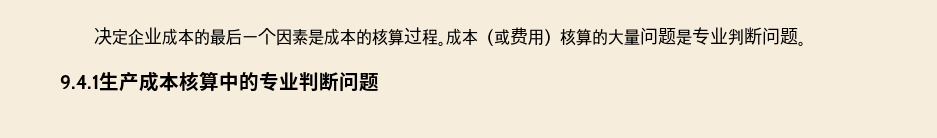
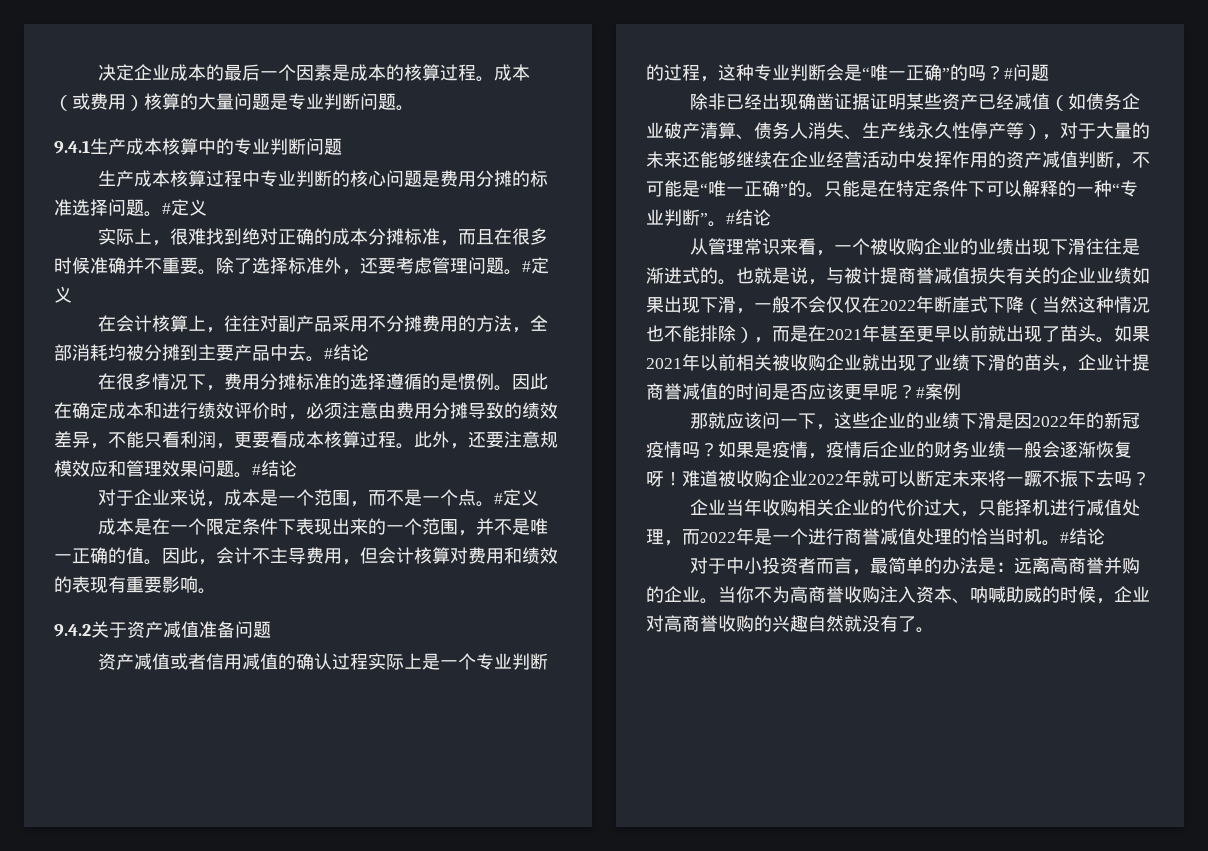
+ 生产成本核算过程中专业判断的核心问题是费用分摊的标准选择问题。#定义
+ 实际上，很难找到绝对正确的成本分摊标准，而且在很多时候准确并不重要。除了选择标准外，还要考虑管理问题。#定义
+ 在会计核算上，往往对副产品采用不分摊费用的方法，全部消耗均被分摊到主要产品中去。#结论
+ 在很多情况下，费用分摊标准的选择遵循的是惯例。因此在确定成本和进行绩效评价时，必须注意由费用分摊导致的绩效差异，不能只看利润，更要看成本核算过程。此外，还要注意规模效应和管理效果问题。#结论
+ 对于企业来说，成本是一个范围，而不是一个点。#定义
+ 成本是在一个限定条件下表现出来的一个范围，并不是唯一正确的值。因此，会计不主导费用，但会计核算对费用和绩效的表现有重要影响。
+ 9.4.2关于资产减值准备问题
+ 资产减值或者信用减值的确认过程实际上是一个专业判断的过程，这种专业判断会是“唯一正确”的吗？#问题
+ 除非已经出现确凿证据证明某些资产已经减值（如债务企业破产清算、债务人消失、生产线永久性停产等），对于大量的未来还能够继续在企业经营活动中发挥作用的资产减值判断，不可能是“唯一正确”的。只能是在特定条件下可以解释的一种“专业判断”。#结论
+ 从管理常识来看，一个被收购企业的业绩出现下滑往往是渐进式的。也就是说，与被计提商誉减值损失有关的企业业绩如果出现下滑，一般不会仅仅在2022年断崖式下降（当然这种情况也不能排除），而是在2021年甚至更早以前就出现了苗头。如果2021年以前相关被收购企业就出现了业绩下滑的苗头，企业计提商誉减值的时间是否应该更早呢？#案例
+ 那就应该问一下，这些企业的业绩下滑是因2022年的新冠疫情吗？如果是疫情，疫情后企业的财务业绩一般会逐渐恢复呀！难道被收购企业2022年就可以断定未来将一蹶不振下去吗？
+ 企业当年收购相关企业的代价过大，只能择机进行减值处理，而2022年是一个进行商誉减值处理的恰当时机。#结论
+ 对于中小投资者而言，最简单的办法是：远离高商誉并购的企业。当你不为高商誉收购注入资本、呐喊助威的时候，企业对高商誉收购的兴趣自然就没有了。

